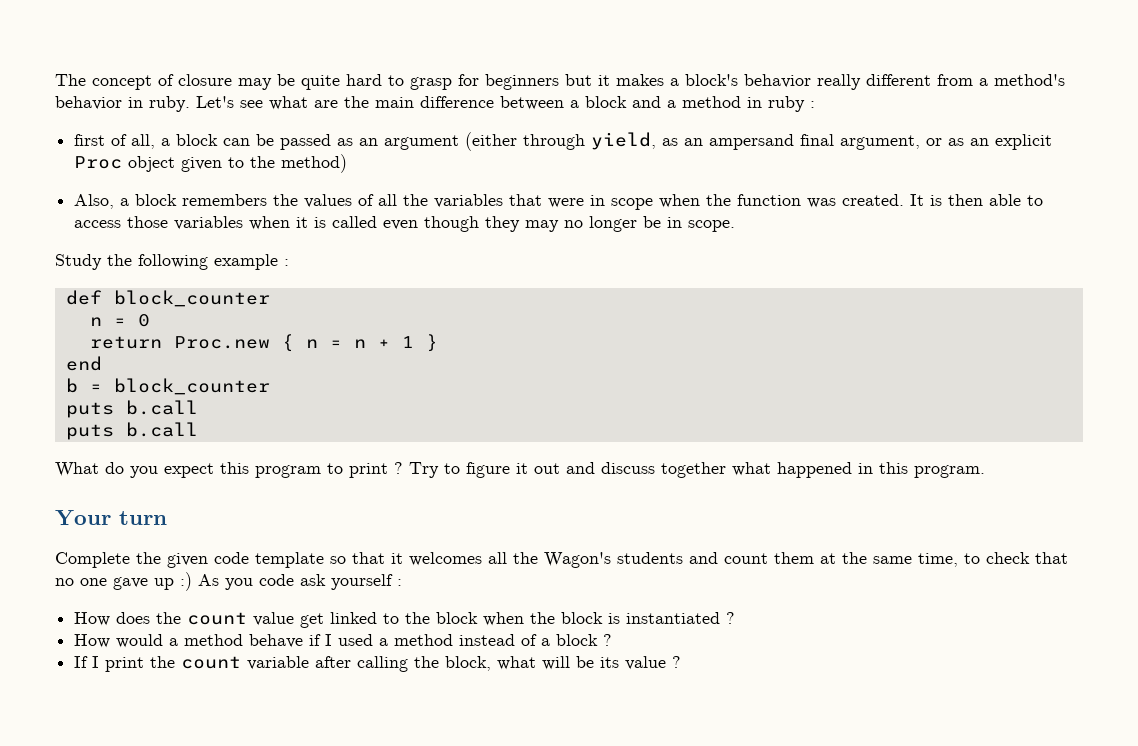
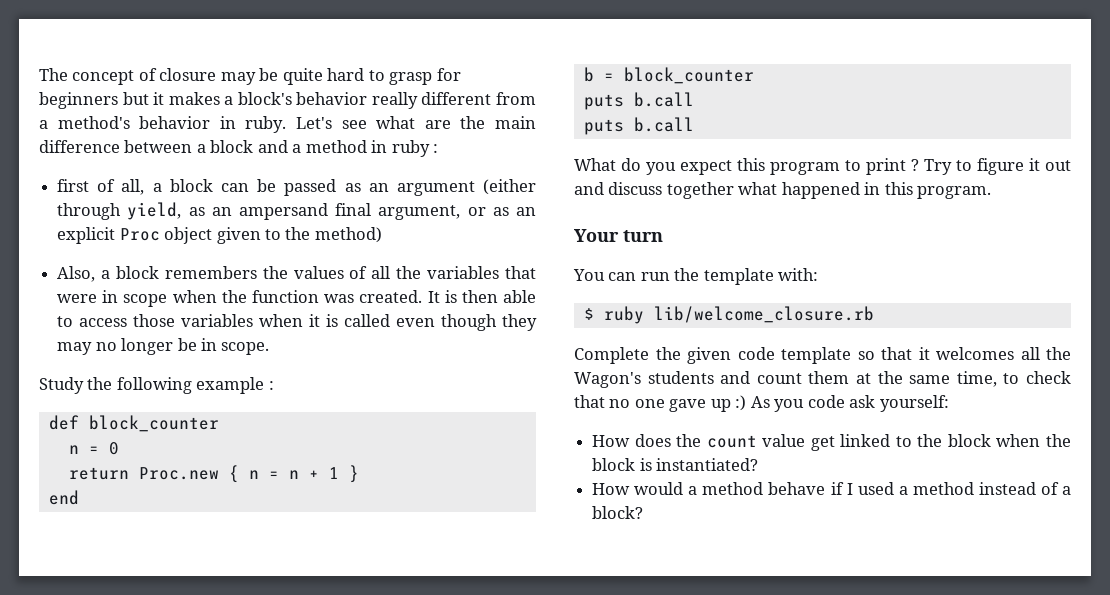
+ You can run the template with:
+ $ ruby lib/welcome_closure.rb
- Complete the given code template so that it welcomes all the Wagon's students and count them at the same time, to check that no one gave up :) As you code ask yourself :
+ Complete the given code template so that it welcomes all the Wagon's students and count them at the same time, to check that no one gave up :) As you code ask yourself:
- How does the count value get linked to the block when the block is instantiated ?
+ How does the count value get linked to the block when the block is instantiated?
- How would a method behave if I used a method instead of a block ?
- If I print the count variable after calling the block, what will be its value ?
+ How would a method behave if I used a method instead of a block?

